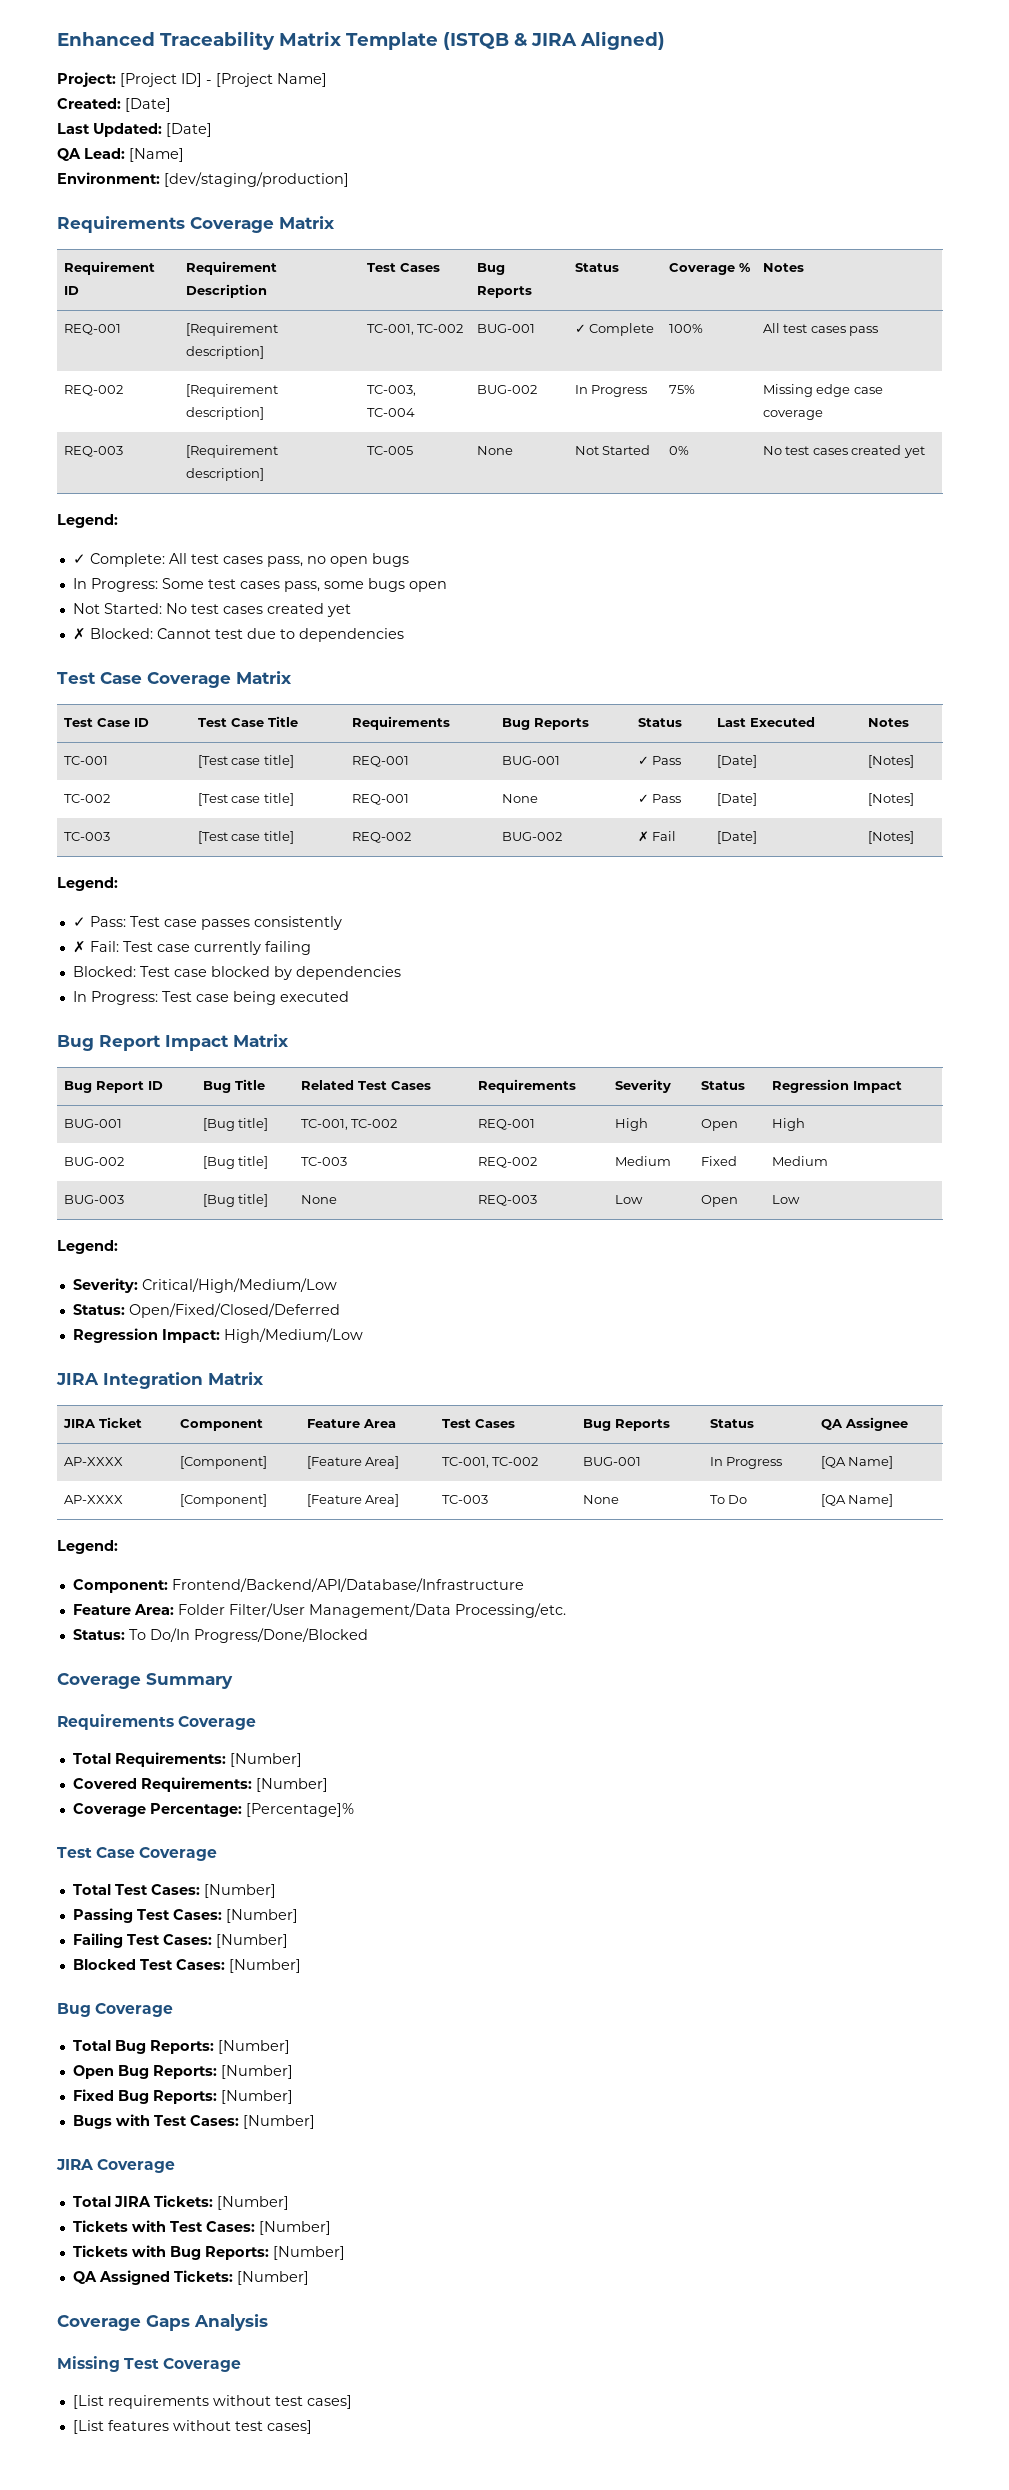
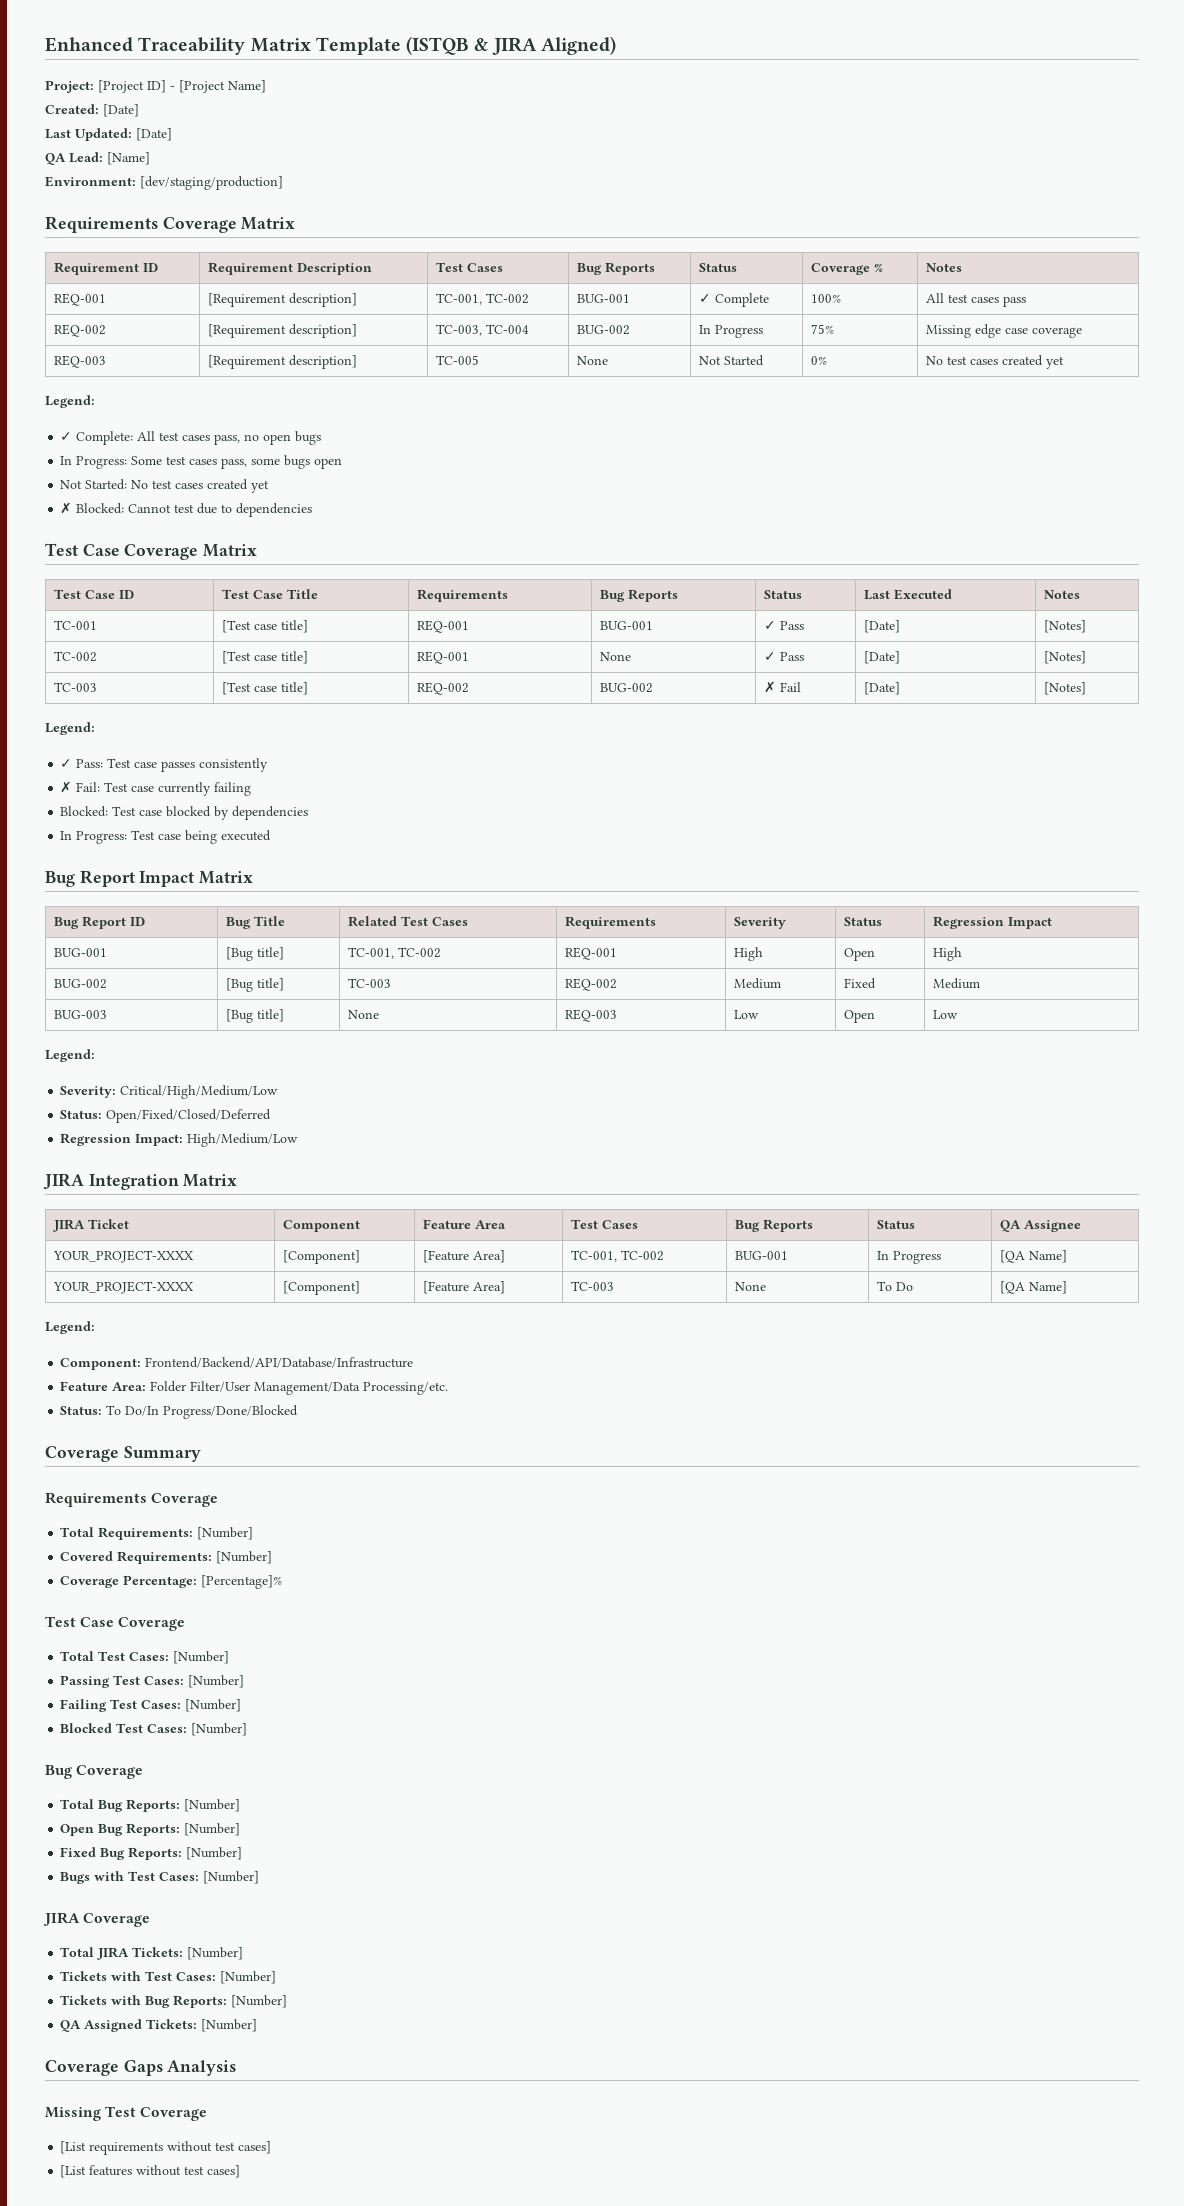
- AP-XXXX | [Component] | [Feature Area] | TC-001, TC-002 | BUG-001 | In Progress | [QA Name]
+ YOUR_PROJECT-XXXX | [Component] | [Feature Area] | TC-001, TC-002 | BUG-001 | In Progress | [QA Name]
- AP-XXXX | [Component] | [Feature Area] | TC-003 | None | To Do | [QA Name]
+ YOUR_PROJECT-XXXX | [Component] | [Feature Area] | TC-003 | None | To Do | [QA Name]

